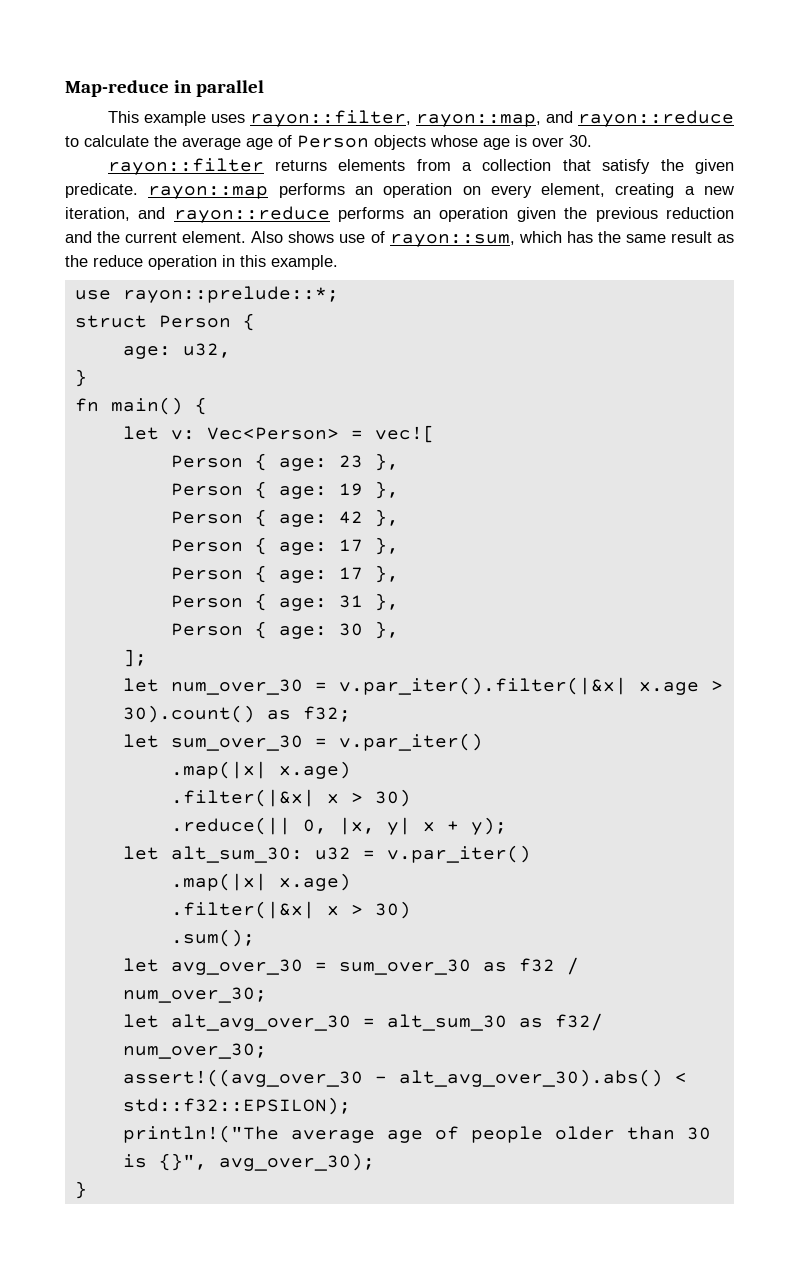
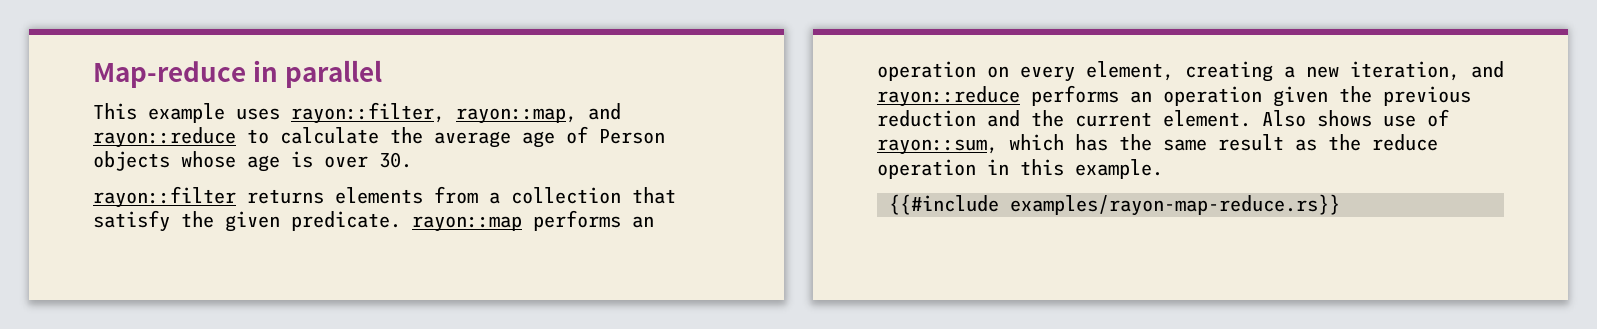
- use rayon::prelude::*;
- struct Person {
- age: u32,
- }
- fn main() {
- let v: Vec<Person> = vec![
- Person { age: 23 },
- Person { age: 19 },
- Person { age: 42 },
- Person { age: 17 },
- Person { age: 17 },
- Person { age: 31 },
- Person { age: 30 },
- ];
- let num_over_30 = v.par_iter().filter(|&x| x.age > 30).count() as f32;
- let sum_over_30 = v.par_iter()
- .map(|x| x.age)
- .filter(|&x| x > 30)
- .reduce(|| 0, |x, y| x + y);
- let alt_sum_30: u32 = v.par_iter()
- .map(|x| x.age)
- .filter(|&x| x > 30)
- .sum();
- let avg_over_30 = sum_over_30 as f32 / num_over_30;
- let alt_avg_over_30 = alt_sum_30 as f32/ num_over_30;
- assert!((avg_over_30 - alt_avg_over_30).abs() < std::f32::EPSILON);
- println!("The average age of people older than 30 is {}", avg_over_30);
- }
+ {{#include examples/rayon-map-reduce.rs}}

